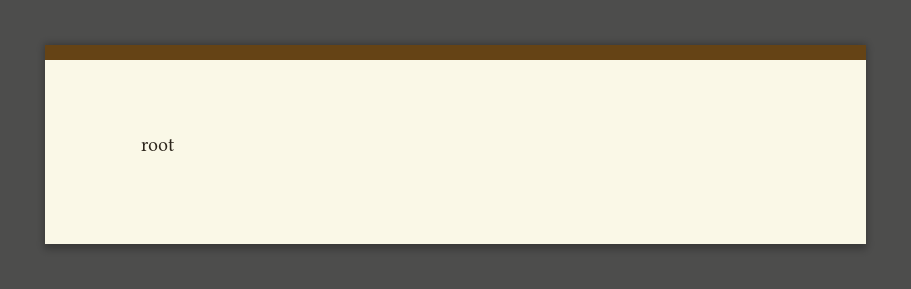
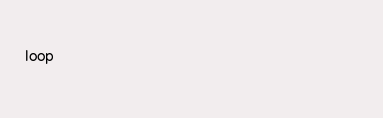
- root
+ loop

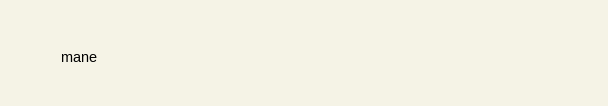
- loop
+ mane

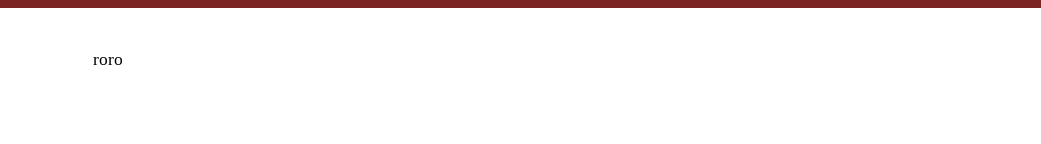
- mane
+ roro

